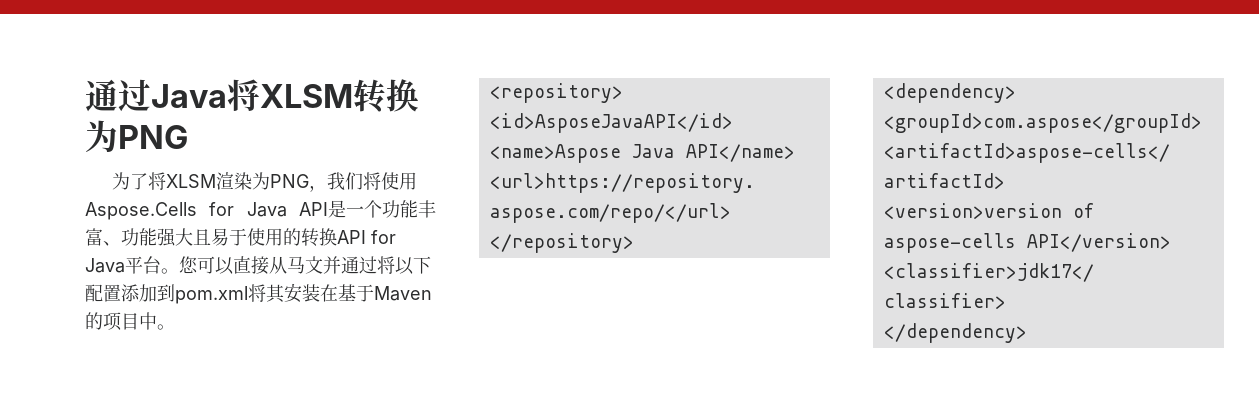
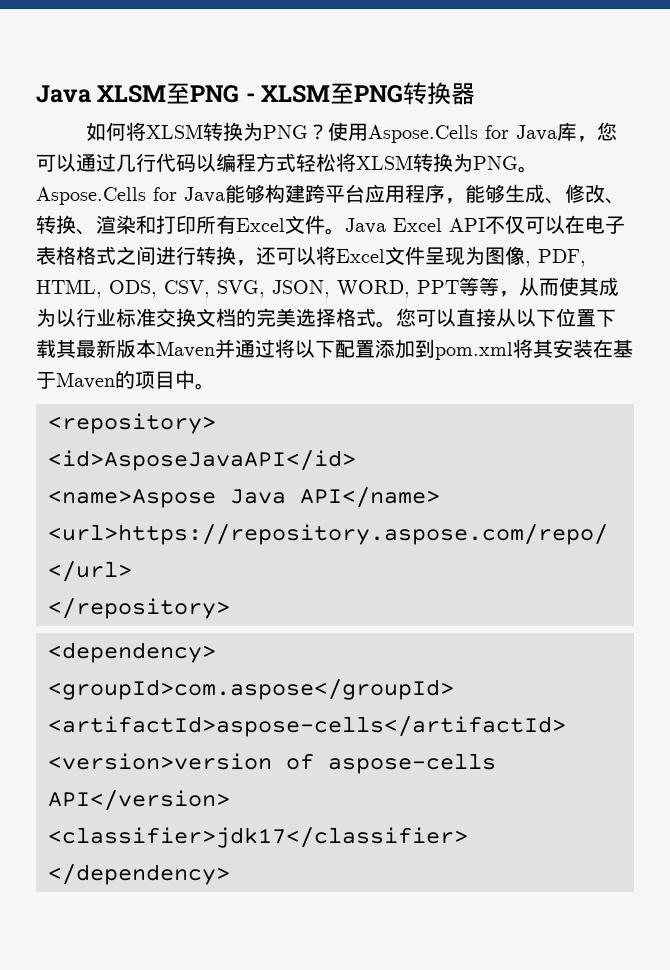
- 通过Java将XLSM转换为PNG
- 为了将XLSM渲染为PNG，我们将使用Aspose.Cells for Java API是一个功能丰富、功能强大且易于使用的转换API for Java平台。您可以直接从马文并通过将以下配置添加到pom.xml将其安装在基于Maven的项目中。
+ Java XLSM至PNG - XLSM至PNG转换器
+ 如何将XLSM转换为PNG？使用Aspose.Cells for Java库，您可以通过几行代码以编程方式轻松将XLSM转换为PNG。Aspose.Cells for Java能够构建跨平台应用程序，能够生成、修改、转换、渲染和打印所有Excel文件。Java Excel API不仅可以在电子表格格式之间进行转换，还可以将Excel文件呈现为图像, PDF, HTML, ODS, CSV, SVG, JSON, WORD, PPT等等，从而使其成为以行业标准交换文档的完美选择格式。您可以直接从以下位置下载其最新版本Maven并通过将以下配置添加到pom.xml将其安装在基于Maven的项目中。

